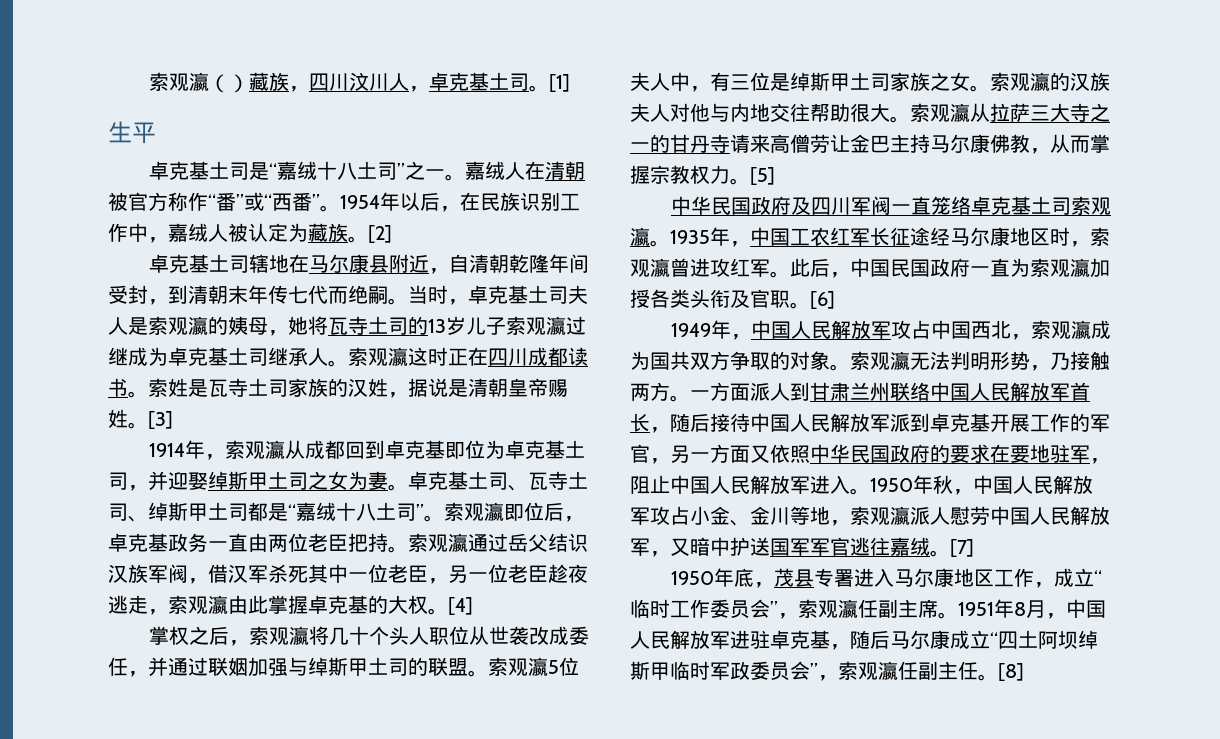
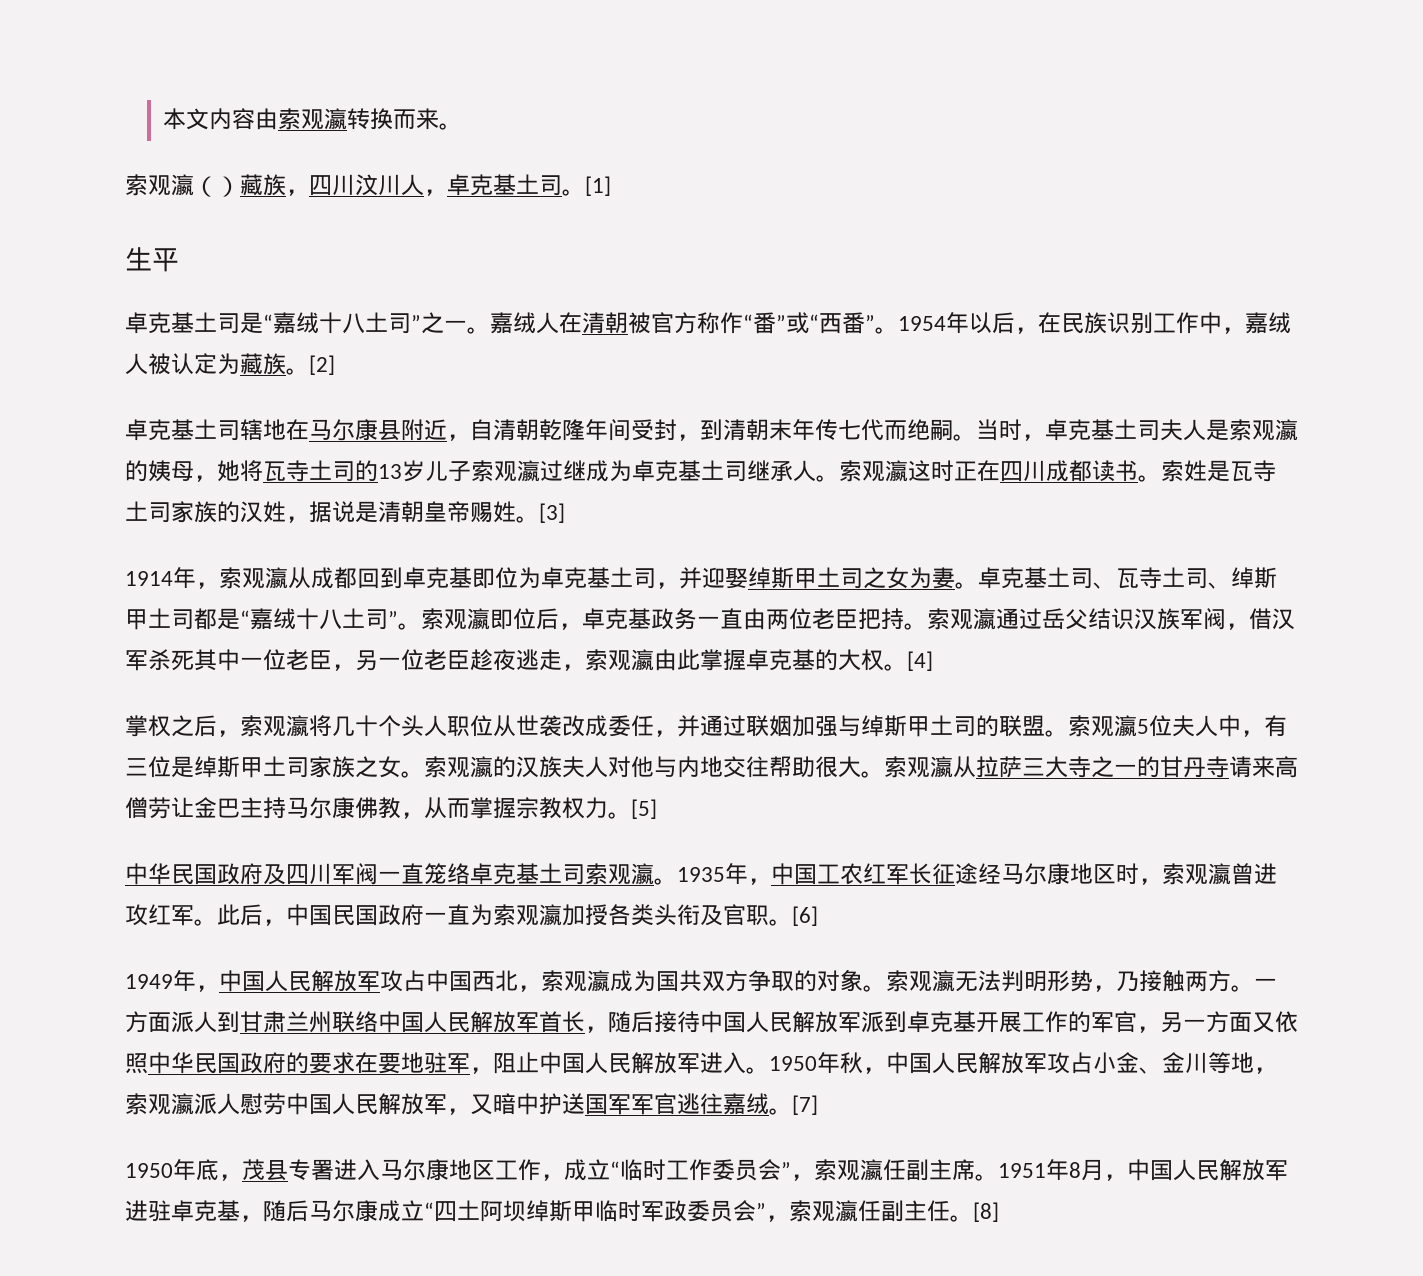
+ 本文内容由索观瀛转换而来。

